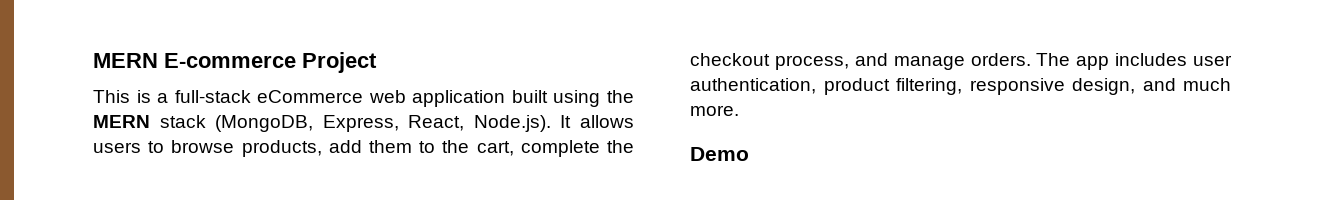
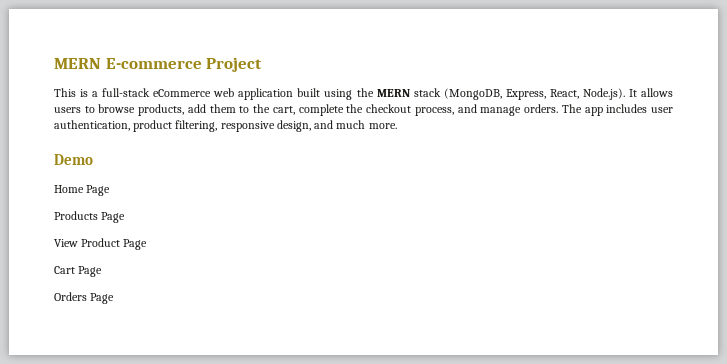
+ Home Page
+ Products Page
+ View Product Page
+ Cart Page
+ Orders Page

